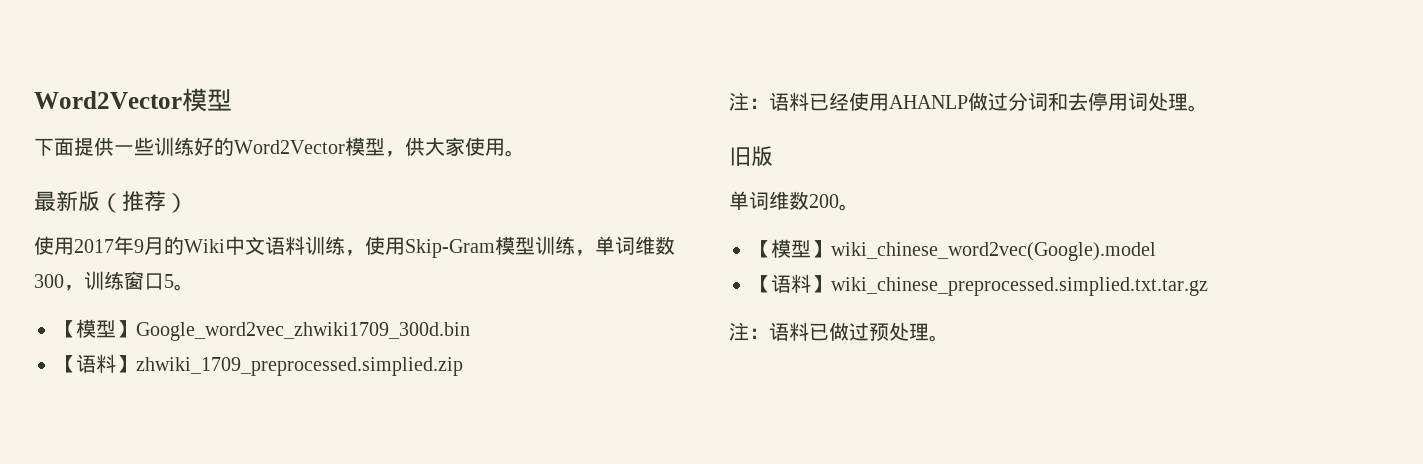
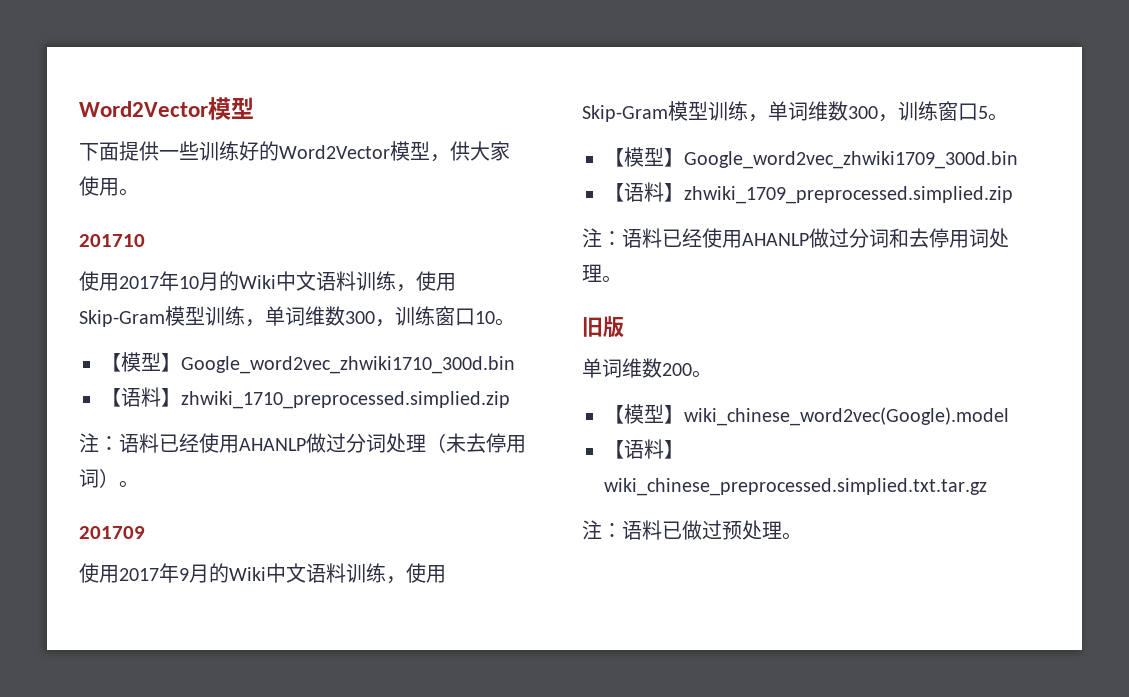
- 最新版（推荐）
+ 201710
+ 使用2017年10月的Wiki中文语料训练，使用Skip-Gram模型训练，单词维数300，训练窗口10。
+ 【模型】Google_word2vec_zhwiki1710_300d.bin
+ 【语料】zhwiki_1710_preprocessed.simplied.zip
+ 注：语料已经使用AHANLP做过分词处理（未去停用词）。
+ 201709

